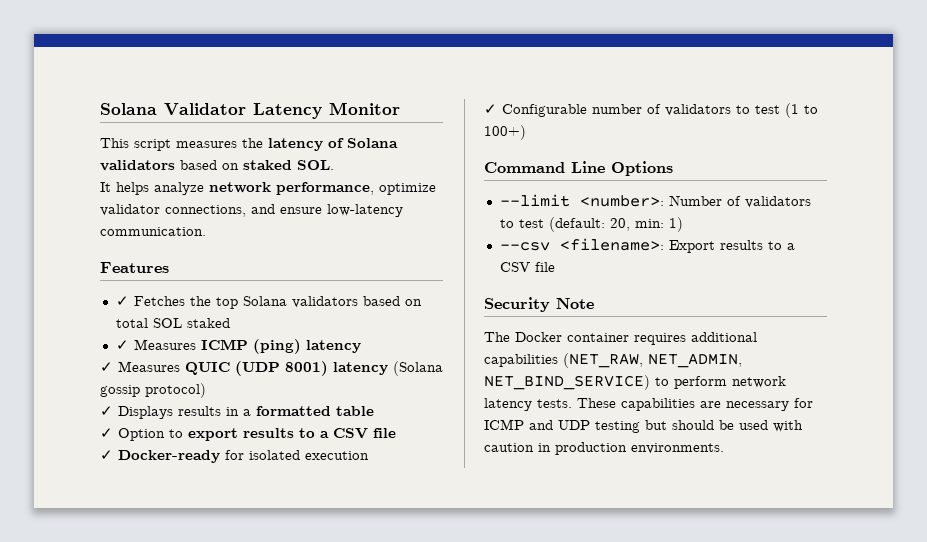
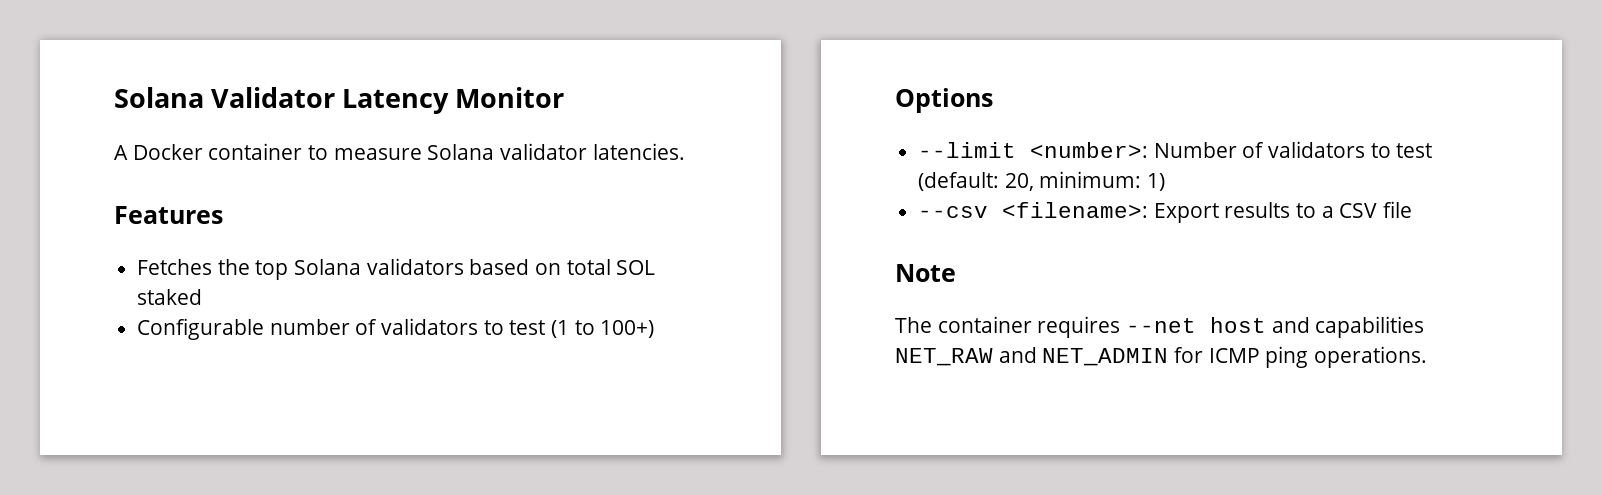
- This script measures the latency of Solana validators based on staked SOL.
- It helps analyze network performance, optimize validator connections, and ensure low-latency communication.
+ A Docker container to measure Solana validator latencies.
- ✓ Fetches the top Solana validators based on total SOL staked
+ Fetches the top Solana validators based on total SOL staked
- ✓ Measures ICMP (ping) latency
- ✓ Measures QUIC (UDP 8001) latency (Solana gossip protocol)
- ✓ Displays results in a formatted table
- ✓ Option to export results to a CSV file
- ✓ Docker-ready for isolated execution
- ✓ Configurable number of validators to test (1 to 100+)
+ Configurable number of validators to test (1 to 100+)
- Command Line Options
+ Options
- --limit <number>: Number of validators to test (default: 20, min: 1)
+ --limit <number>: Number of validators to test (default: 20, minimum: 1)
- Security Note
+ Note
- The Docker container requires additional capabilities (NET_RAW, NET_ADMIN, NET_BIND_SERVICE) to perform network latency tests. These capabilities are necessary for ICMP and UDP testing but should be used with caution in production environments.
+ The container requires --net host and capabilities NET_RAW and NET_ADMIN for ICMP ping operations.

